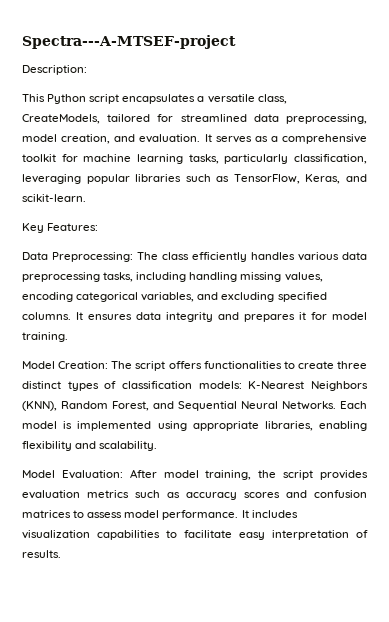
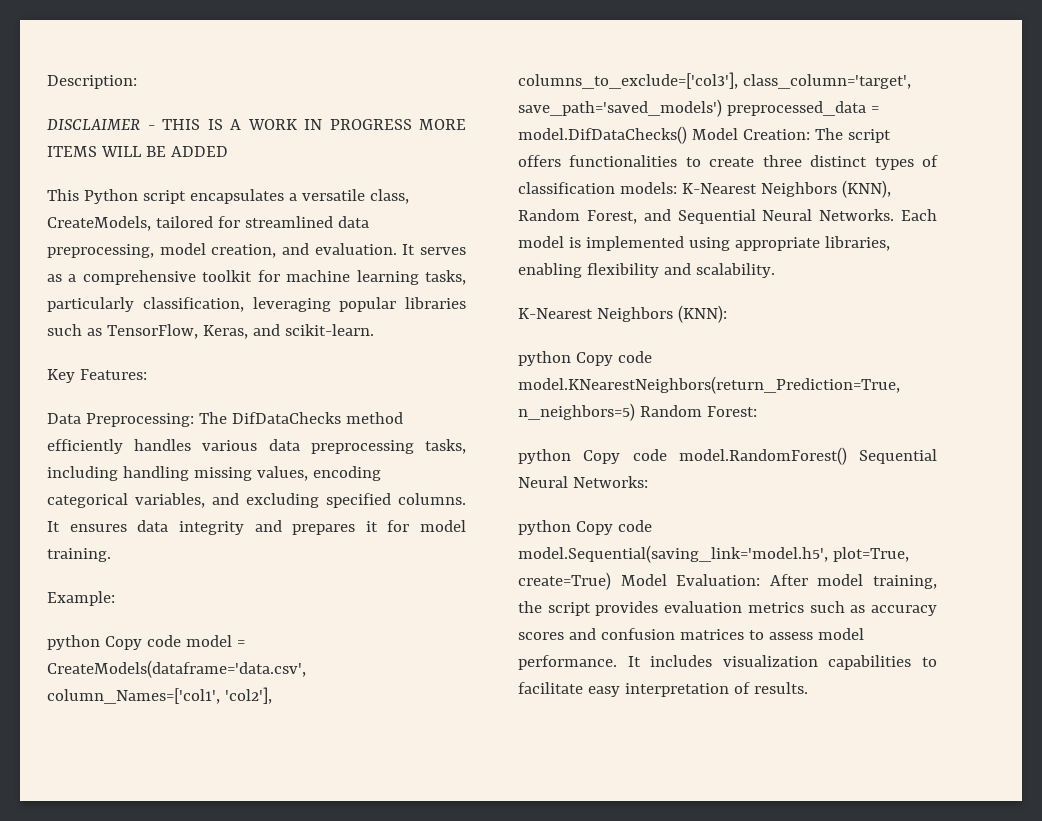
- Spectra---A-MTSEF-project
  Description:
+ DISCLAIMER - THIS IS A WORK IN PROGRESS MORE ITEMS WILL BE ADDED
- Data Preprocessing: The class efficiently handles various data preprocessing tasks, including handling missing values, encoding categorical variables, and excluding specified columns.
+ Data Preprocessing: The DifDataChecks method efficiently handles various data preprocessing tasks, including handling missing values, encoding categorical variables, and excluding specified columns.
- Model Creation: The script offers functionalities to create three distinct types of classification models: K-Nearest Neighbors (KNN), Random Forest, and Sequential Neural Networks.
+ Example:
+ python Copy code model = CreateModels(dataframe='data.csv', column_Names=['col1', 'col2'], columns_to_exclude=['col3'], class_column='target', save_path='saved_models') preprocessed_data = model.DifDataChecks() Model Creation: The script offers functionalities to create three distinct types of classification models: K-Nearest Neighbors (KNN), Random Forest, and Sequential Neural Networks.
- Model Evaluation: After model training, the script provides evaluation metrics such as accuracy scores and confusion matrices to assess model performance.
+ K-Nearest Neighbors (KNN):
+ python Copy code model.KNearestNeighbors(return_Prediction=True, n_neighbors=5) Random Forest:
+ python Copy code model.RandomForest() Sequential Neural Networks:
+ python Copy code model.Sequential(saving_link='model.h5', plot=True, create=True) Model Evaluation: After model training, the script provides evaluation metrics such as accuracy scores and confusion matrices to assess model performance.

